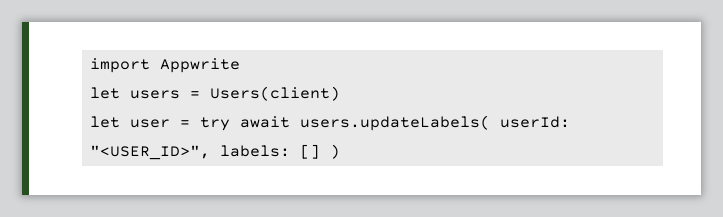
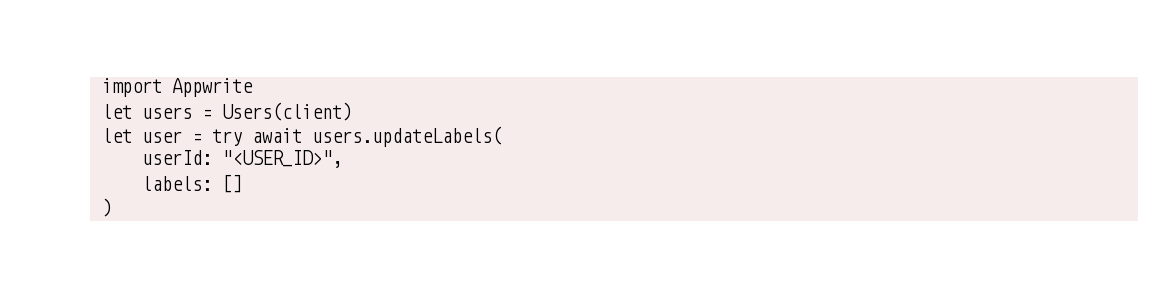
- let user = try await users.updateLabels( userId: "<USER_ID>", labels: [] )
+ let user = try await users.updateLabels(
+ userId: "<USER_ID>",
+ labels: []
+ )

